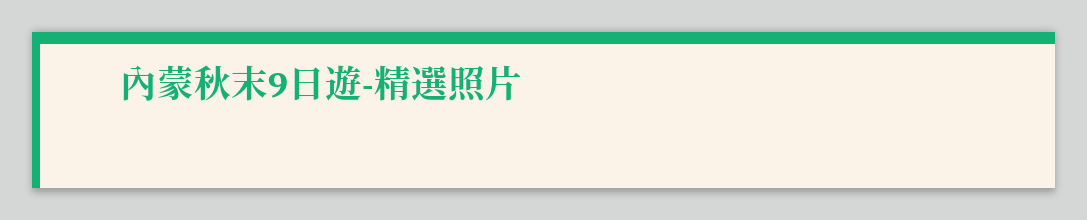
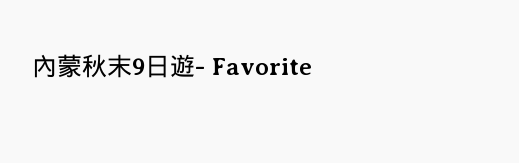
- 內蒙秋末9日遊-精選照片
+ 內蒙秋末9日遊- Favorite

